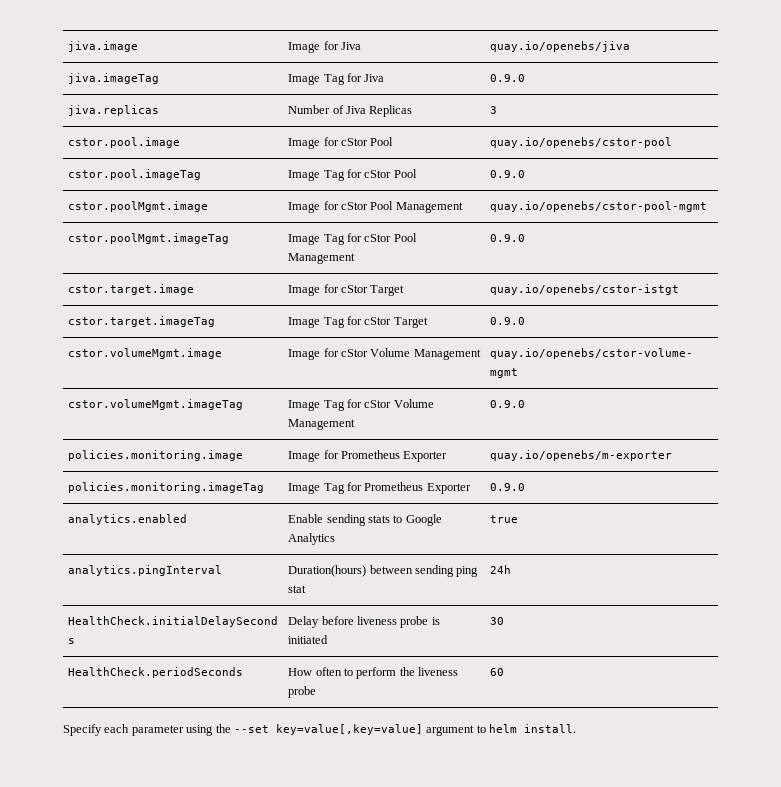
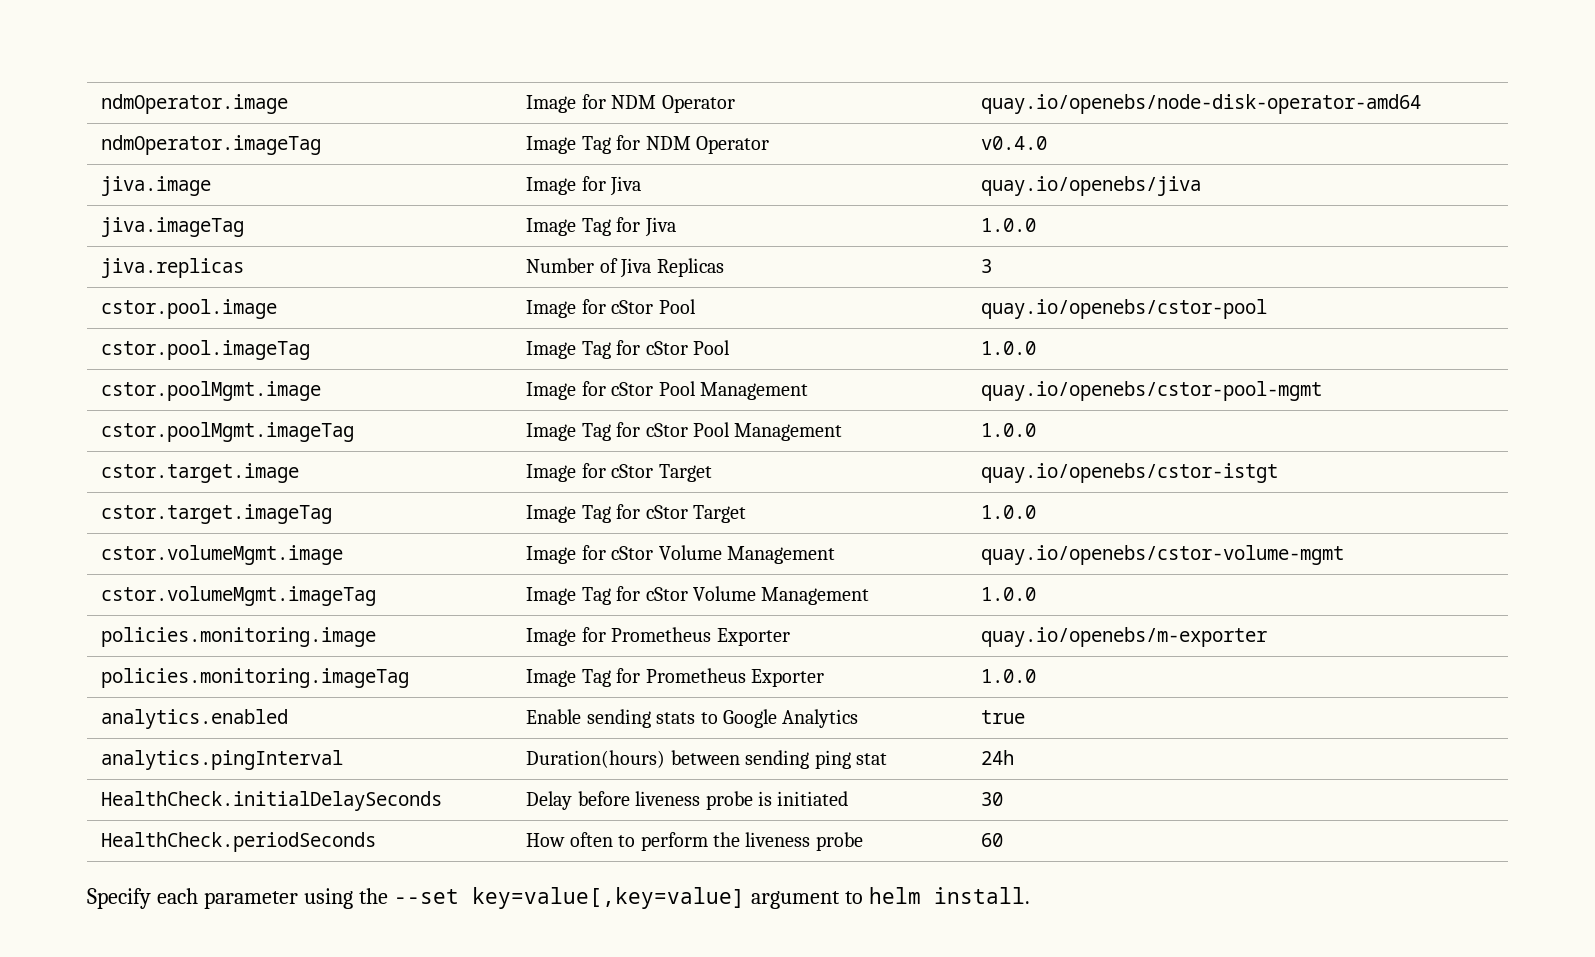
+ ndmOperator.image | Image for NDM Operator | quay.io/openebs/node-disk-operator-amd64
+ ndmOperator.imageTag | Image Tag for NDM Operator | v0.4.0
- jiva.imageTag | Image Tag for Jiva | 0.9.0
+ jiva.imageTag | Image Tag for Jiva | 1.0.0
- cstor.pool.imageTag | Image Tag for cStor Pool | 0.9.0
+ cstor.pool.imageTag | Image Tag for cStor Pool | 1.0.0
- cstor.poolMgmt.imageTag | Image Tag for cStor Pool Management | 0.9.0
+ cstor.poolMgmt.imageTag | Image Tag for cStor Pool Management | 1.0.0
- cstor.target.imageTag | Image Tag for cStor Target | 0.9.0
+ cstor.target.imageTag | Image Tag for cStor Target | 1.0.0
- cstor.volumeMgmt.imageTag | Image Tag for cStor Volume Management | 0.9.0
+ cstor.volumeMgmt.imageTag | Image Tag for cStor Volume Management | 1.0.0
- policies.monitoring.imageTag | Image Tag for Prometheus Exporter | 0.9.0
+ policies.monitoring.imageTag | Image Tag for Prometheus Exporter | 1.0.0

